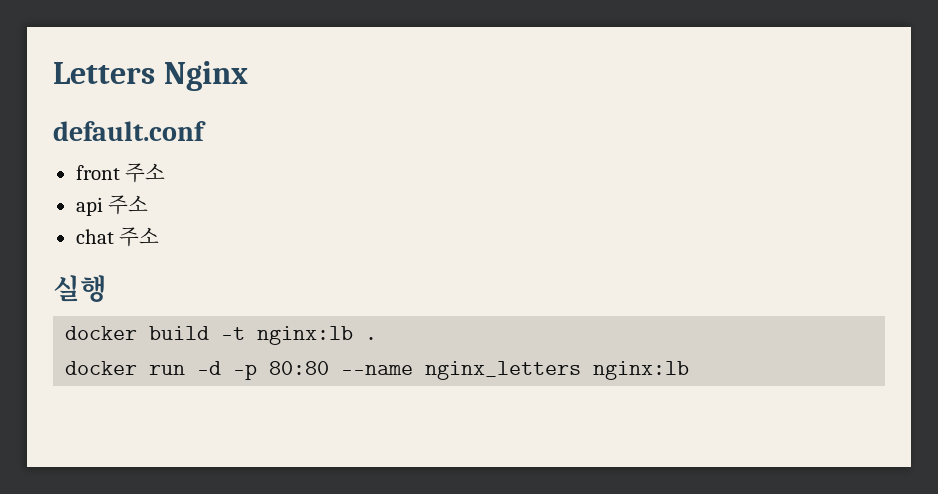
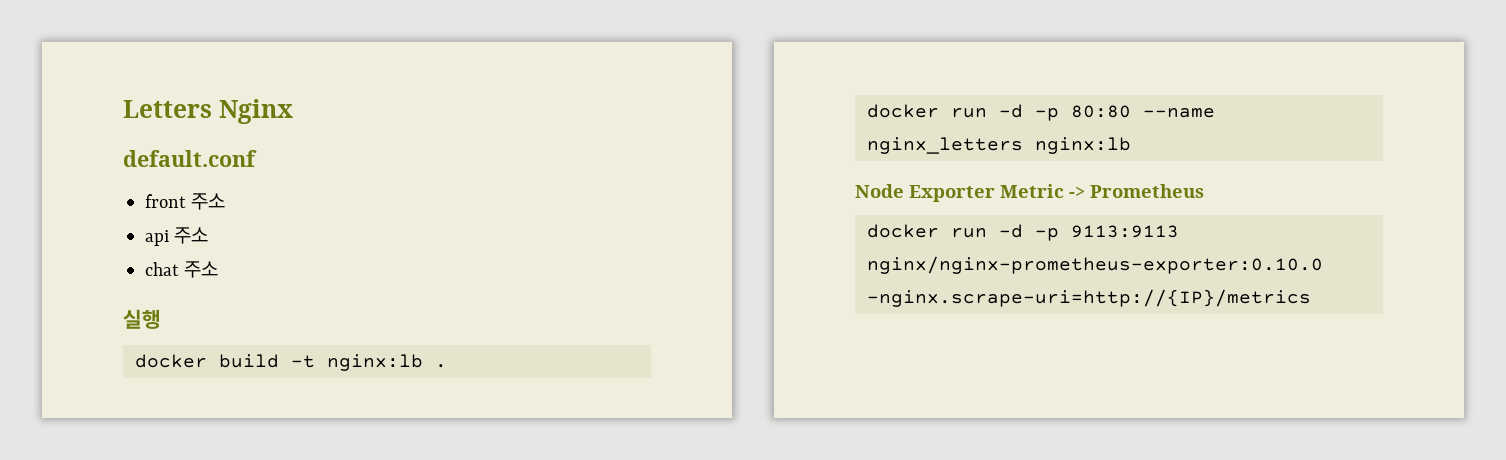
+ Node Exporter Metric -> Prometheus
+ docker run -d -p 9113:9113 nginx/nginx-prometheus-exporter:0.10.0 -nginx.scrape-uri=http://{IP}/metrics

